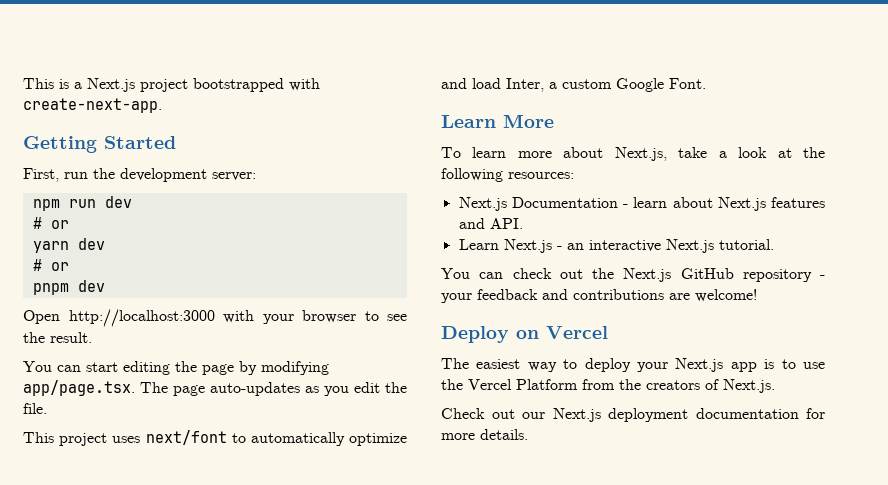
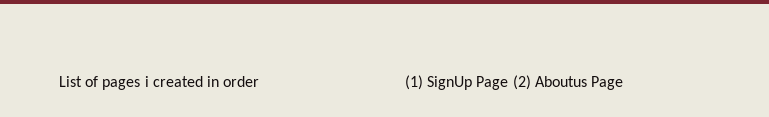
- This is a Next.js project bootstrapped with create-next-app.
- Getting Started
- First, run the development server:
- npm run dev
- # or
- yarn dev
- # or
- pnpm dev
- Open http://localhost:3000 with your browser to see the result.
- You can start editing the page by modifying app/page.tsx. The page auto-updates as you edit the file.
- This project uses next/font to automatically optimize and load Inter, a custom Google Font.
- Learn More
- To learn more about Next.js, take a look at the following resources:
- Next.js Documentation - learn about Next.js features and API.
- Learn Next.js - an interactive Next.js tutorial.
- You can check out the Next.js GitHub repository - your feedback and contributions are welcome!
- Deploy on Vercel
- The easiest way to deploy your Next.js app is to use the Vercel Platform from the creators of Next.js.
- Check out our Next.js deployment documentation for more details.
+ List of pages i created in order
+ (1) SignUp Page (2) Aboutus Page

